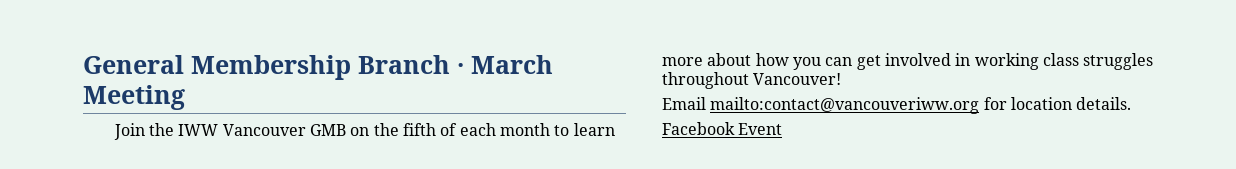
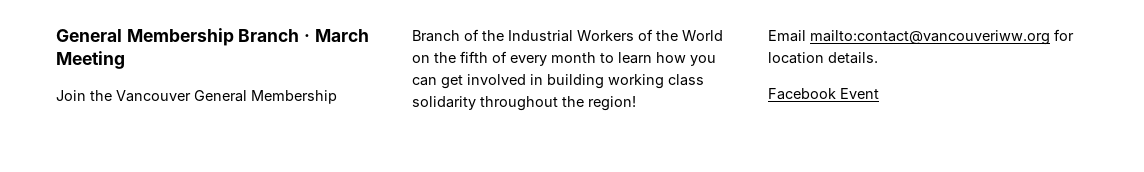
- Join the IWW Vancouver GMB on the fifth of each month to learn more about how you can get involved in working class struggles throughout Vancouver!
+ Join the Vancouver General Membership Branch of the Industrial Workers of the World on the fifth of every month to learn how you can get involved in building working class solidarity throughout the region!

